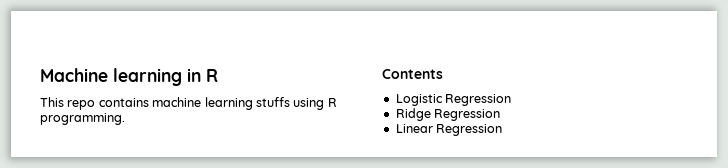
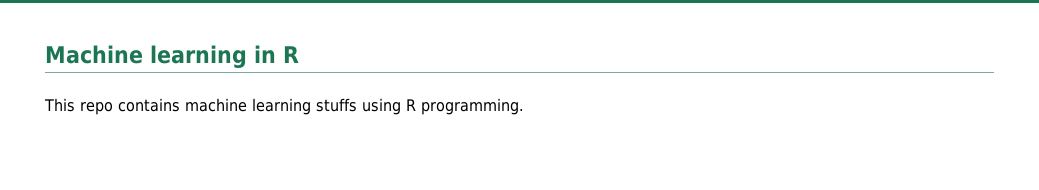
- Contents
- Logistic Regression
- Ridge Regression
- Linear Regression

